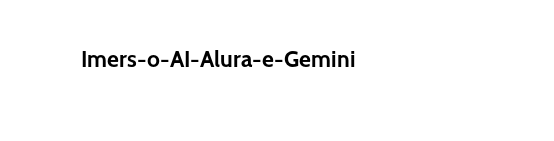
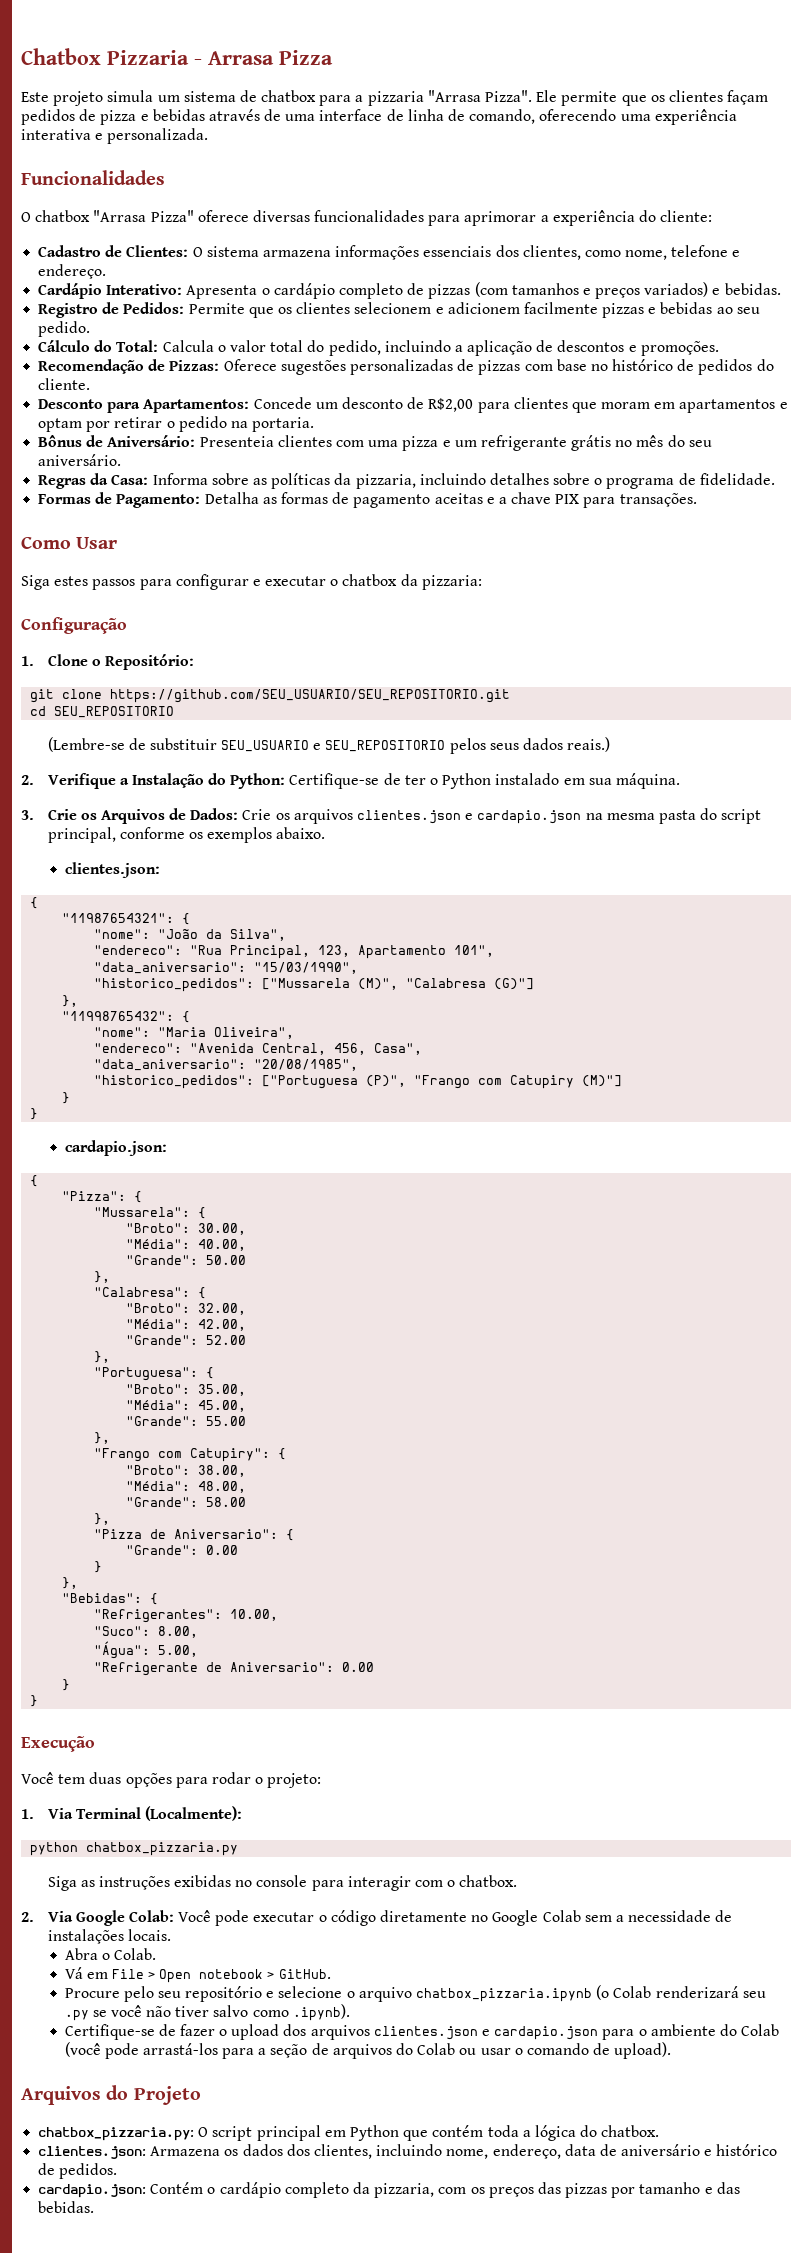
- Imers-o-AI-Alura-e-Gemini
+ Chatbox Pizzaria - Arrasa Pizza
+ Este projeto simula um sistema de chatbox para a pizzaria "Arrasa Pizza". Ele permite que os clientes façam pedidos de pizza e bebidas através de uma interface de linha de comando, oferecendo uma experiência interativa e personalizada.
+ Funcionalidades
+ O chatbox "Arrasa Pizza" oferece diversas funcionalidades para aprimorar a experiência do cliente:
+ Cadastro de Clientes: O sistema armazena informações essenciais dos clientes, como nome, telefone e endereço.
+ Cardápio Interativo: Apresenta o cardápio completo de pizzas (com tamanhos e preços variados) e bebidas.
+ Registro de Pedidos: Permite que os clientes selecionem e adicionem facilmente pizzas e bebidas ao seu pedido.
+ Cálculo do Total: Calcula o valor total do pedido, incluindo a aplicação de descontos e promoções.
+ Recomendação de Pizzas: Oferece sugestões personalizadas de pizzas com base no histórico de pedidos do cliente.
+ Desconto para Apartamentos: Concede um desconto de R$2,00 para clientes que moram em apartamentos e optam por retirar o pedido na portaria.
+ Bônus de Aniversário: Presenteia clientes com uma pizza e um refrigerante grátis no mês do seu aniversário.
+ Regras da Casa: Informa sobre as políticas da pizzaria, incluindo detalhes sobre o programa de fidelidade.
+ Formas de Pagamento: Detalha as formas de pagamento aceitas e a chave PIX para transações.
+ Como Usar
+ Siga estes passos para configurar e executar o chatbox da pizzaria:
+ Configuração
+ 1. Clone o Repositório:
+ git clone https://github.com/SEU_USUARIO/SEU_REPOSITORIO.git
+ cd SEU_REPOSITORIO
+ (Lembre-se de substituir SEU_USUARIO e SEU_REPOSITORIO pelos seus dados reais.)
+ 2. Verifique a Instalação do Python: Certifique-se de ter o Python instalado em sua máquina.
+ 3. Crie os Arquivos de Dados: Crie os arquivos clientes.json e cardapio.json na mesma pasta do script principal, conforme os exemplos abaixo.
+ clientes.json:
+ {
+ "11987654321": {
+ "nome": "João da Silva",
+ "endereco": "Rua Principal, 123, Apartamento 101",
+ "data_aniversario": "15/03/1990",
+ "historico_pedidos": ["Mussarela (M)", "Calabresa (G)"]
+ },
+ "11998765432": {
+ "nome": "Maria Oliveira",
+ "endereco": "Avenida Central, 456, Casa",
+ "data_aniversario": "20/08/1985",
+ "historico_pedidos": ["Portuguesa (P)", "Frango com Catupiry (M)"]
+ }
+ }
+ cardapio.json:
+ {
+ "Pizza": {
+ "Mussarela": {
+ "Broto": 30.00,
+ "Média": 40.00,
+ "Grande": 50.00
+ },
+ "Calabresa": {
+ "Broto": 32.00,
+ "Média": 42.00,
+ "Grande": 52.00
+ },
+ "Portuguesa": {
+ "Broto": 35.00,
+ "Média": 45.00,
+ "Grande": 55.00
+ },
+ "Frango com Catupiry": {
+ "Broto": 38.00,
+ "Média": 48.00,
+ "Grande": 58.00
+ },
+ "Pizza de Aniversario": {
+ "Grande": 0.00
+ }
+ },
+ "Bebidas": {
+ "Refrigerantes": 10.00,
+ "Suco": 8.00,
+ "Água": 5.00,
+ "Refrigerante de Aniversario": 0.00
+ }
+ }
+ Execução
+ Você tem duas opções para rodar o projeto:
+ 1. Via Terminal (Localmente):
+ python chatbox_pizzaria.py
+ Siga as instruções exibidas no console para interagir com o chatbox.
+ 2. Via Google Colab: Você pode executar o código diretamente no Google Colab sem a necessidade de instalações locais.
+ Abra o Colab.
+ Vá em File > Open notebook > GitHub.
+ Procure pelo seu repositório e selecione o arquivo chatbox_pizzaria.ipynb (o Colab renderizará seu .py se você não tiver salvo como .ipynb).
+ Certifique-se de fazer o upload dos arquivos clientes.json e cardapio.json para o ambiente do Colab (você pode arrastá-los para a seção de arquivos do Colab ou usar o comando de upload).
+ Arquivos do Projeto
+ chatbox_pizzaria.py: O script principal em Python que contém toda a lógica do chatbox.
+ clientes.json: Armazena os dados dos clientes, incluindo nome, endereço, data de aniversário e histórico de pedidos.
+ cardapio.json: Contém o cardápio completo da pizzaria, com os preços das pizzas por tamanho e das bebidas.

